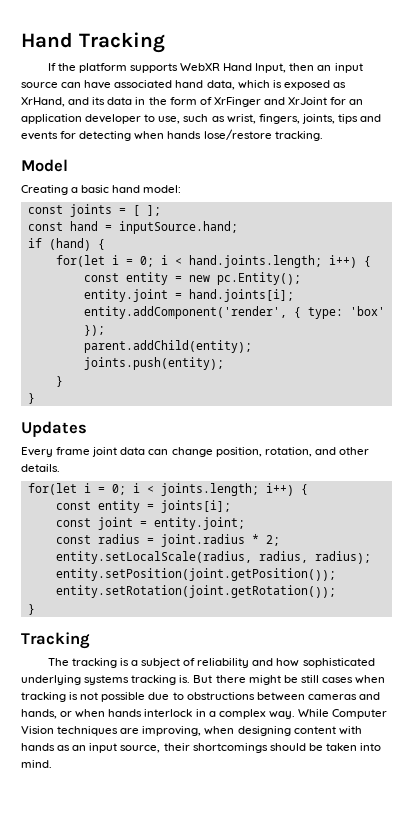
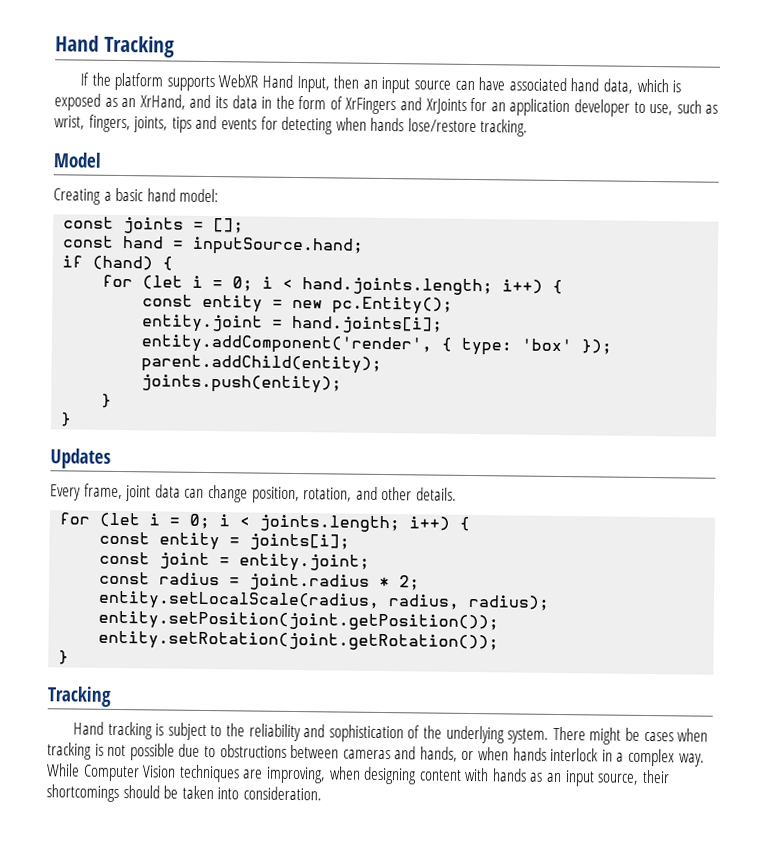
- If the platform supports WebXR Hand Input, then an input source can have associated hand data, which is exposed as XrHand, and its data in the form of XrFinger and XrJoint for an application developer to use, such as wrist, fingers, joints, tips and events for detecting when hands lose/restore tracking.
+ If the platform supports WebXR Hand Input, then an input source can have associated hand data, which is exposed as an XrHand, and its data in the form of XrFingers and XrJoints for an application developer to use, such as wrist, fingers, joints, tips and events for detecting when hands lose/restore tracking.
- const joints = [ ];
+ const joints = [];
- for(let i = 0; i < hand.joints.length; i++) {
+ for (let i = 0; i < hand.joints.length; i++) {
- Every frame joint data can change position, rotation, and other details.
+ Every frame, joint data can change position, rotation, and other details.
- for(let i = 0; i < joints.length; i++) {
+ for (let i = 0; i < joints.length; i++) {
- The tracking is a subject of reliability and how sophisticated underlying systems tracking is. But there might be still cases when tracking is not possible due to obstructions between cameras and hands, or when hands interlock in a complex way.
+ Hand tracking is subject to the reliability and sophistication of the underlying system. There might be cases when tracking is not possible due to obstructions between cameras and hands, or when hands interlock in a complex way.
- While Computer Vision techniques are improving, when designing content with hands as an input source, their shortcomings should be taken into mind.
+ While Computer Vision techniques are improving, when designing content with hands as an input source, their shortcomings should be taken into consideration.

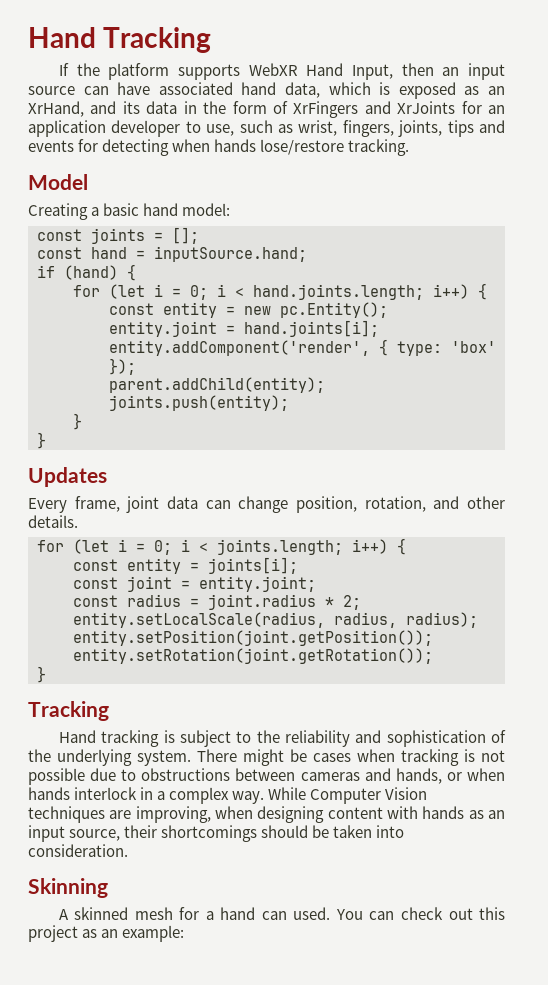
+ Skinning
+ A skinned mesh for a hand can used. You can check out this project as an example:

